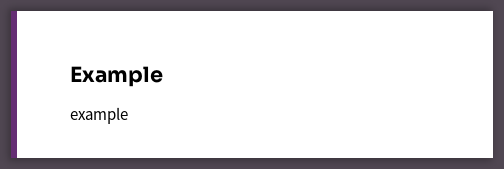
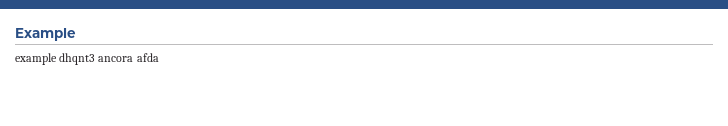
- example
+ example dhqnt3 ancora afda

